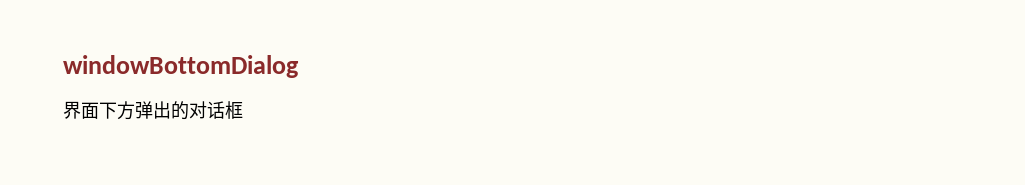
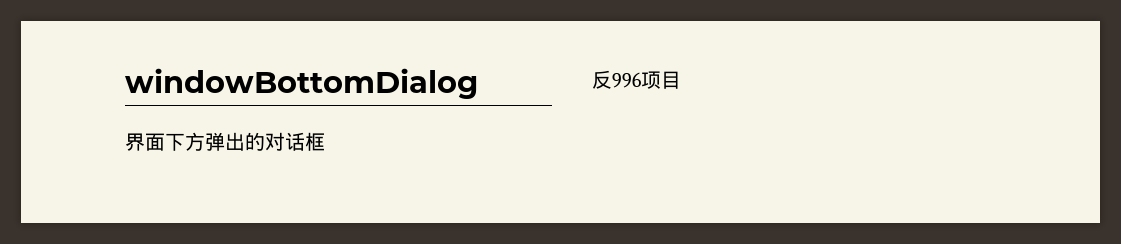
+ 反996项目

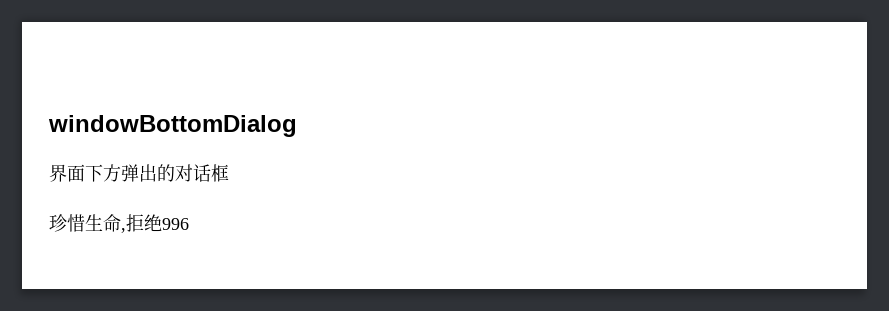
- 反996项目
+ 珍惜生命,拒绝996

